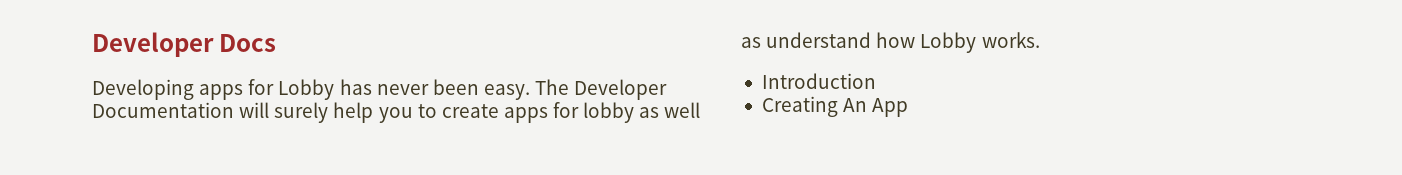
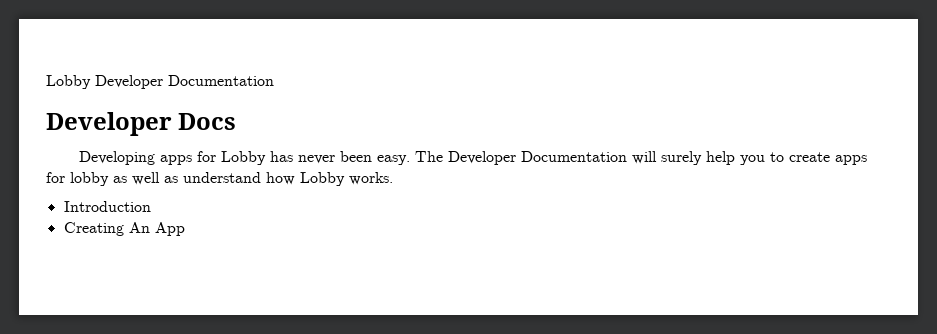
+ Lobby Developer Documentation

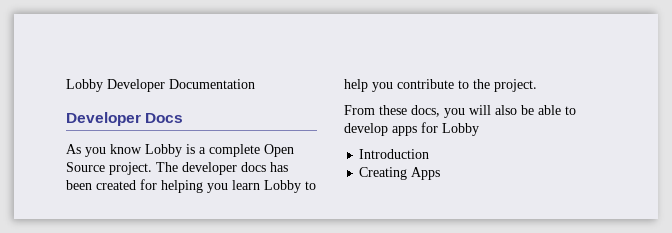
- Developing apps for Lobby has never been easy. The Developer Documentation will surely help you to create apps for lobby as well as understand how Lobby works.
+ As you know Lobby is a complete Open Source project. The developer docs has been created for helping you learn Lobby to help you contribute to the project.
+ From these docs, you will also be able to develop apps for Lobby
- Creating An App
+ Creating Apps

